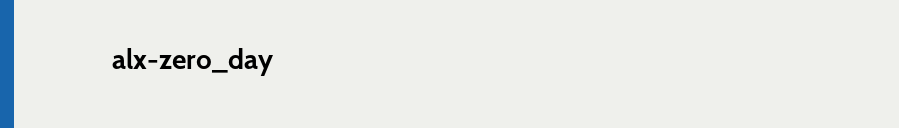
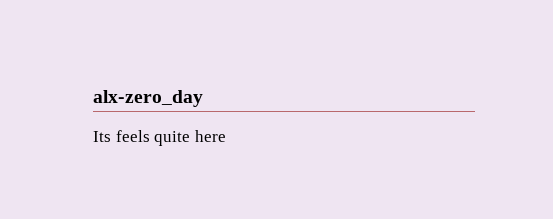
+ Its feels quite here

